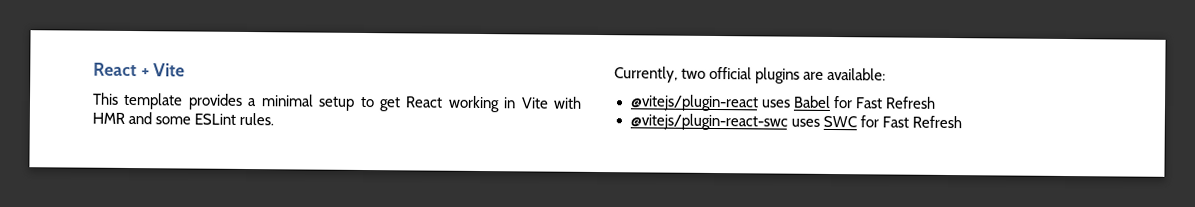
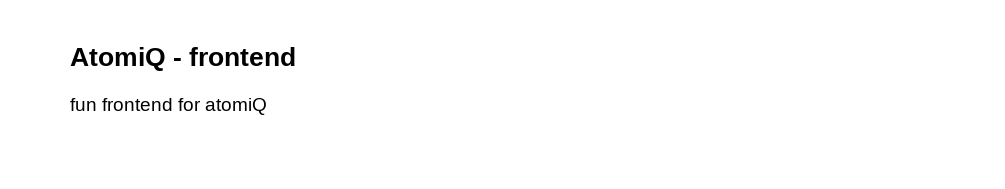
- React + Vite
- This template provides a minimal setup to get React working in Vite with HMR and some ESLint rules.
- Currently, two official plugins are available:
- @vitejs/plugin-react uses Babel for Fast Refresh
- @vitejs/plugin-react-swc uses SWC for Fast Refresh
+ AtomiQ - frontend
+ fun frontend for atomiQ

